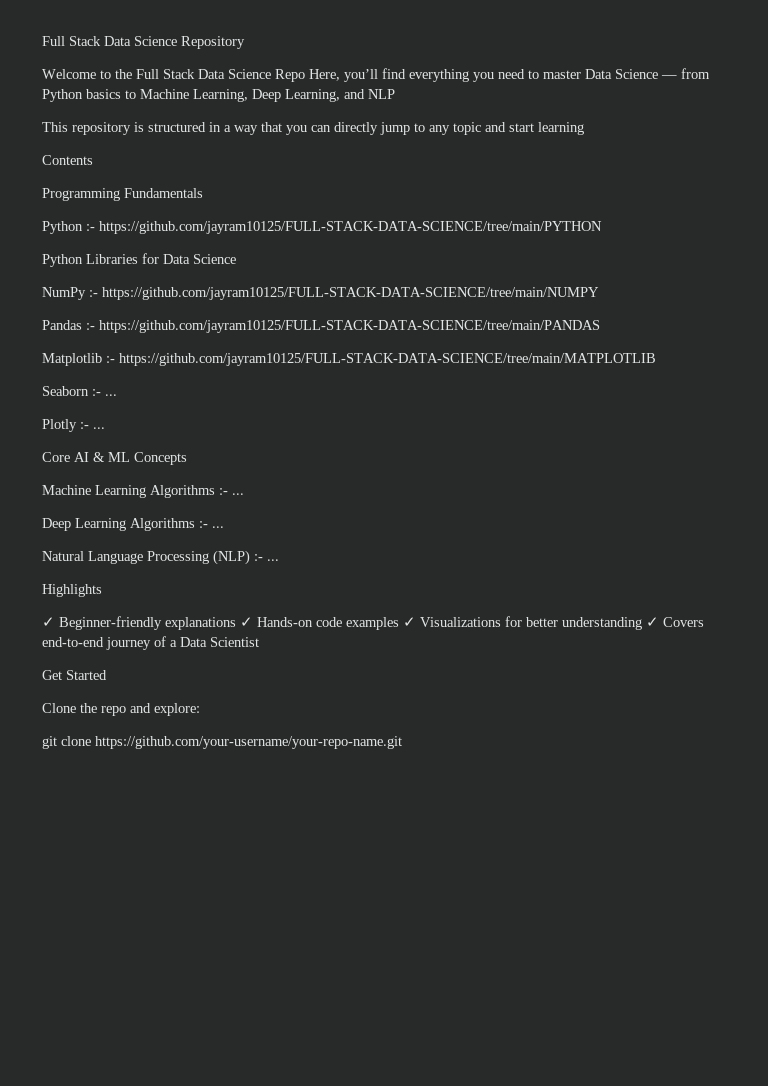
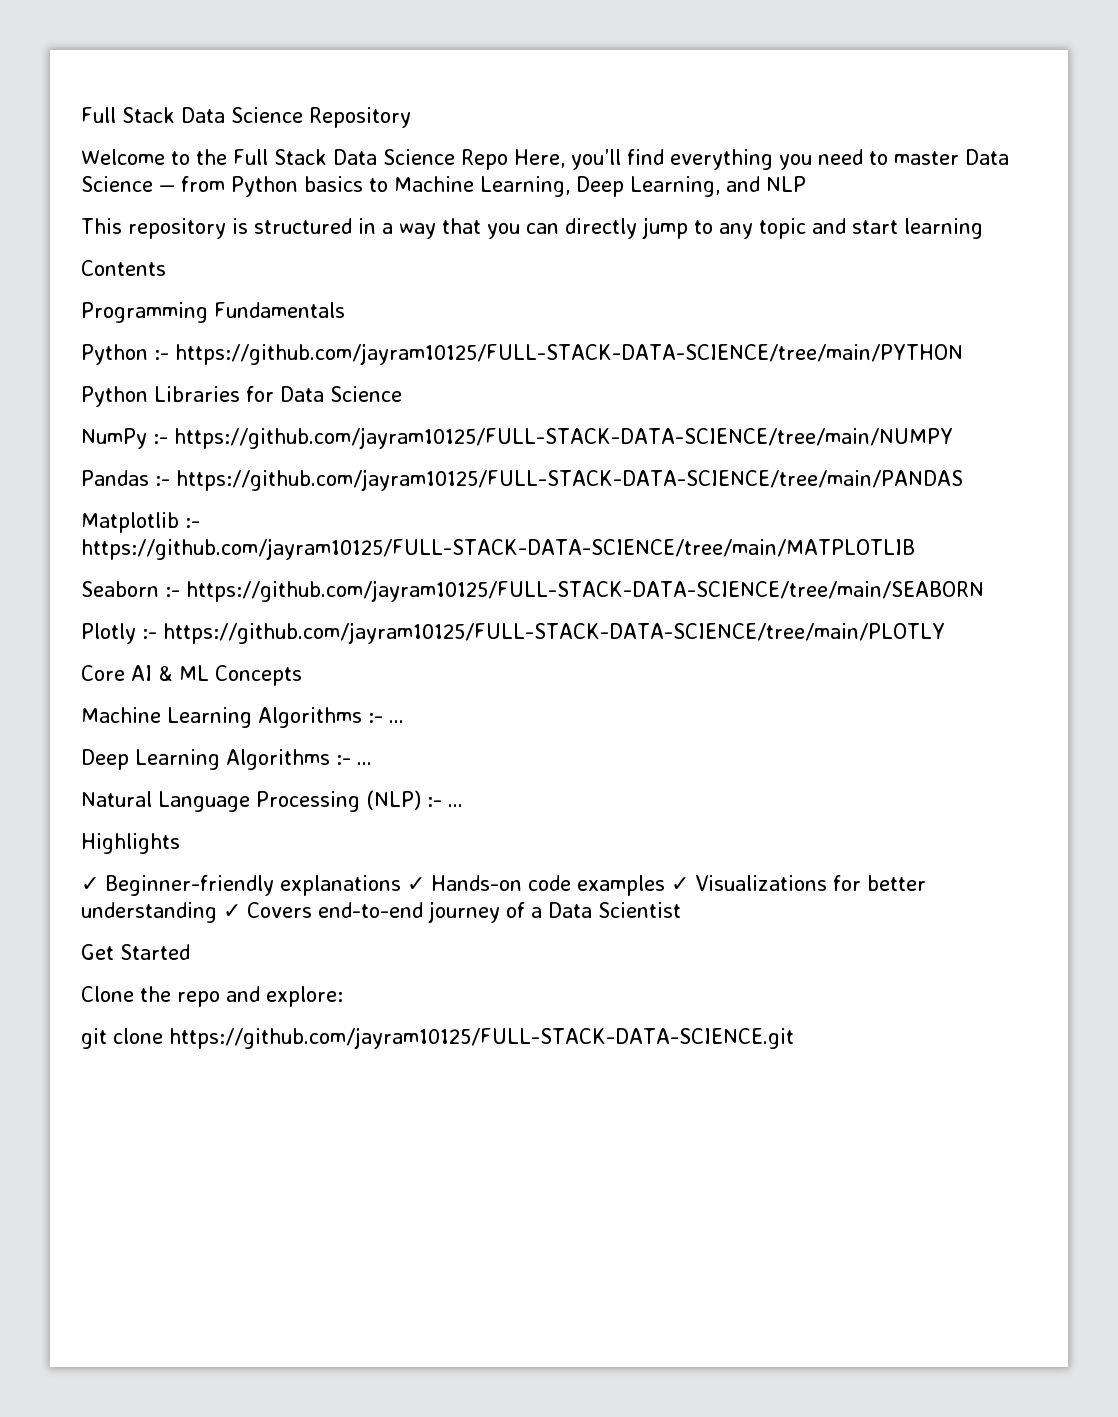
- Seaborn :- ...
+ Seaborn :- https://github.com/jayram10125/FULL-STACK-DATA-SCIENCE/tree/main/SEABORN
- Plotly :- ...
+ Plotly :- https://github.com/jayram10125/FULL-STACK-DATA-SCIENCE/tree/main/PLOTLY
- git clone https://github.com/your-username/your-repo-name.git
+ git clone https://github.com/jayram10125/FULL-STACK-DATA-SCIENCE.git

